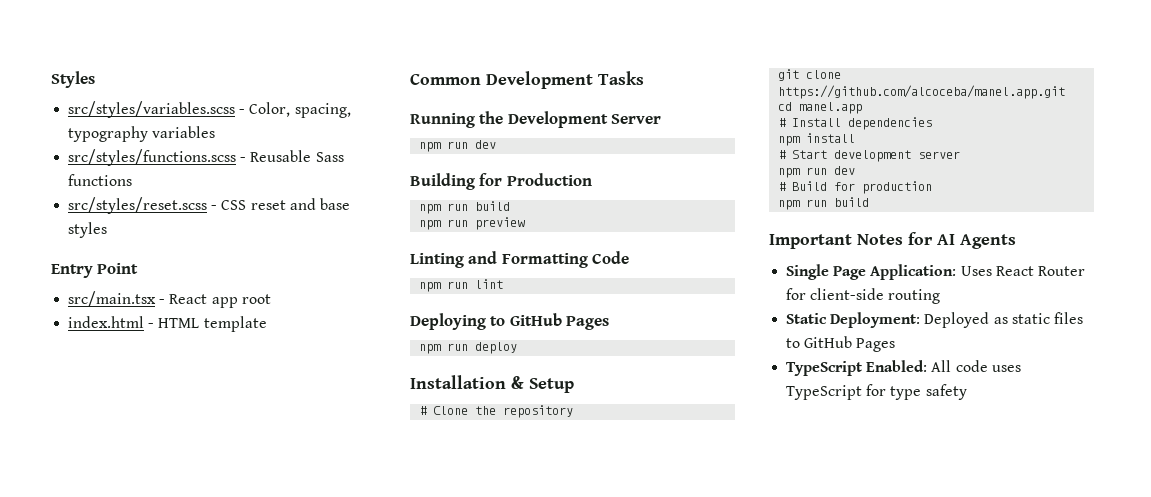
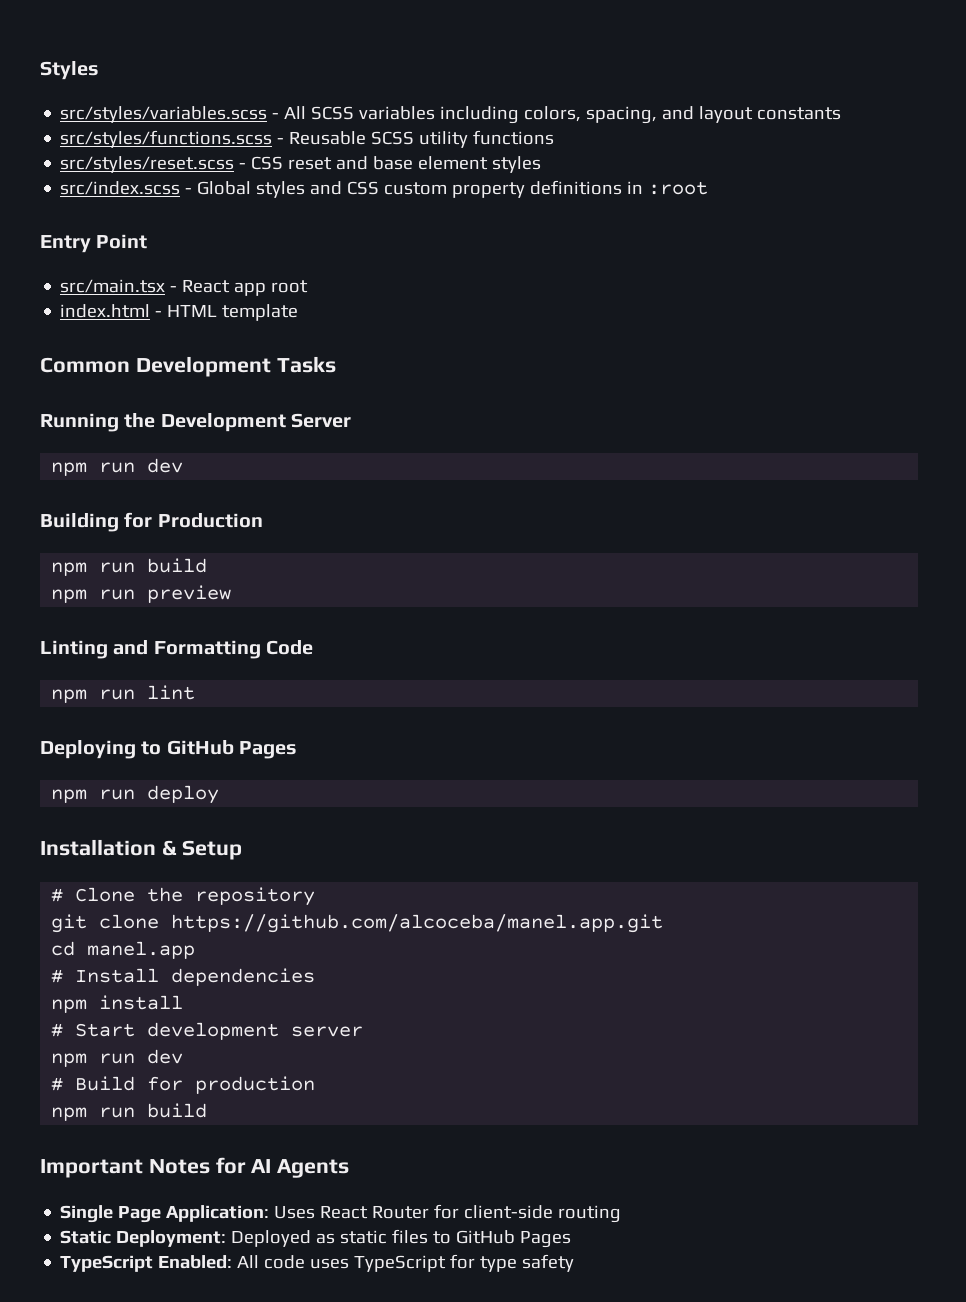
- src/styles/variables.scss - Color, spacing, typography variables
+ src/styles/variables.scss - All SCSS variables including colors, spacing, and layout constants
- src/styles/functions.scss - Reusable Sass functions
+ src/styles/functions.scss - Reusable SCSS utility functions
- src/styles/reset.scss - CSS reset and base styles
+ src/styles/reset.scss - CSS reset and base element styles
+ src/index.scss - Global styles and CSS custom property definitions in :root

